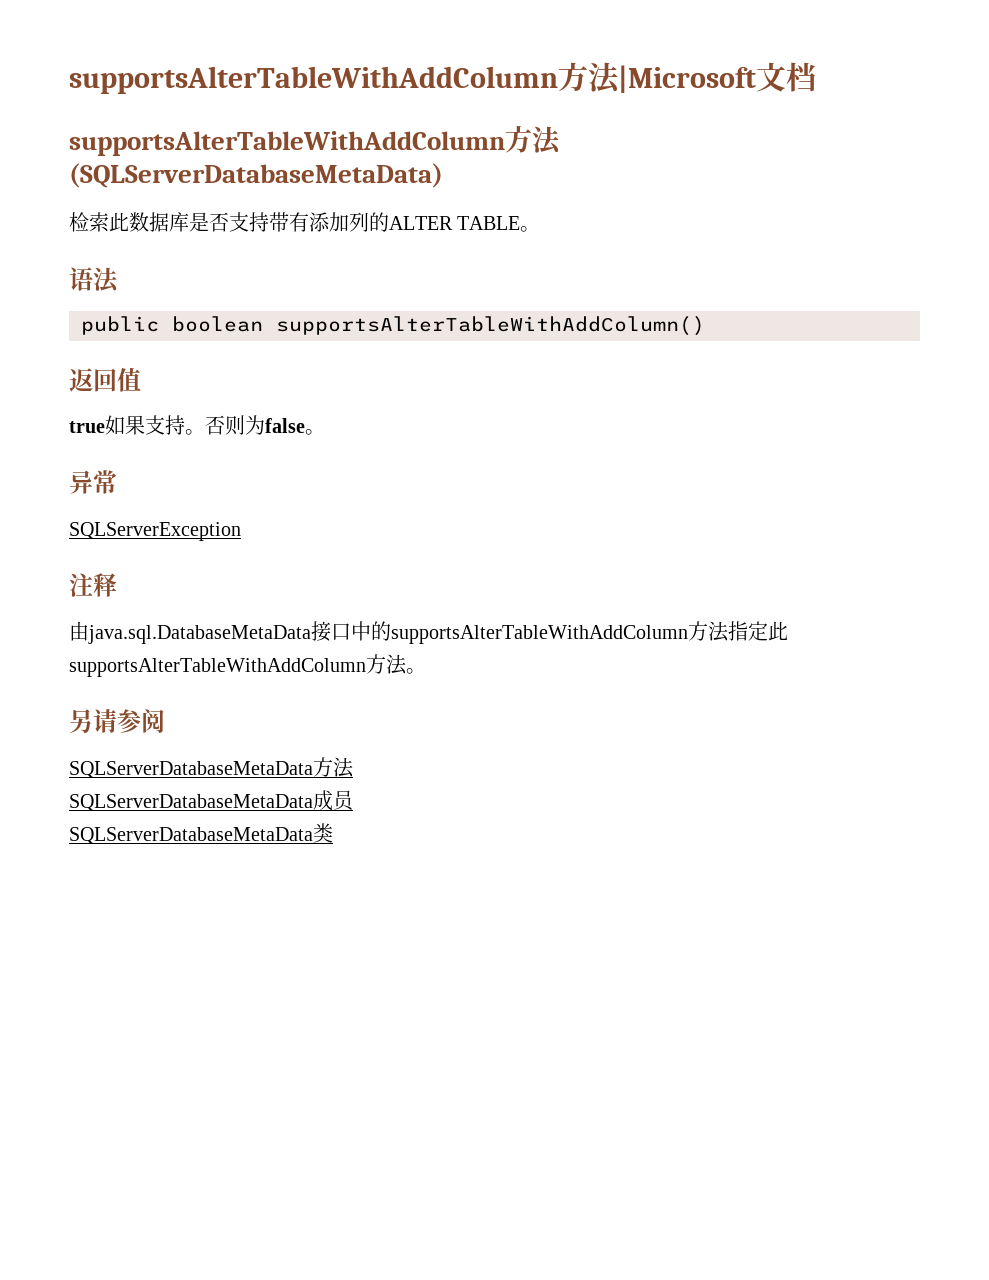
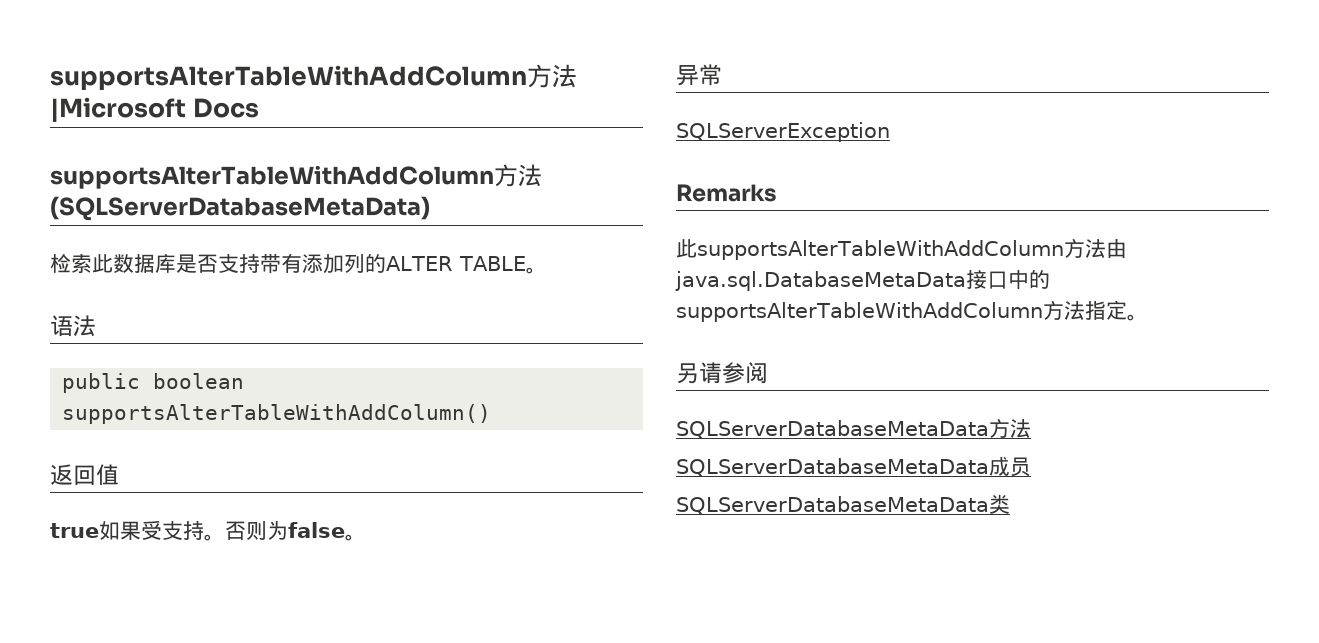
- supportsAlterTableWithAddColumn方法|Microsoft文档
+ supportsAlterTableWithAddColumn方法|Microsoft Docs
- true如果支持。
+ true如果受支持。
- 注释
- 由java.sql.DatabaseMetaData接口中的supportsAlterTableWithAddColumn方法指定此supportsAlterTableWithAddColumn方法。
+ Remarks
+ 此supportsAlterTableWithAddColumn方法由java.sql.DatabaseMetaData接口中的supportsAlterTableWithAddColumn方法指定。

